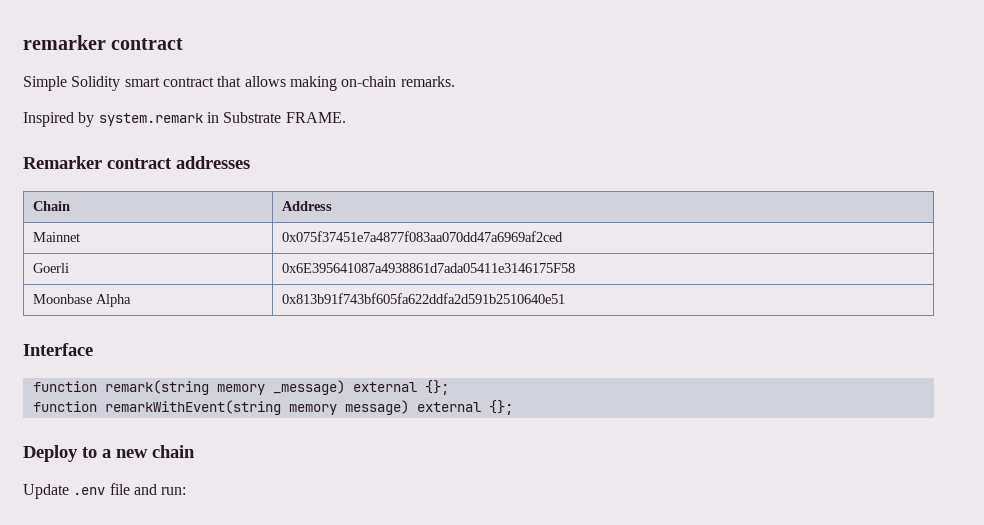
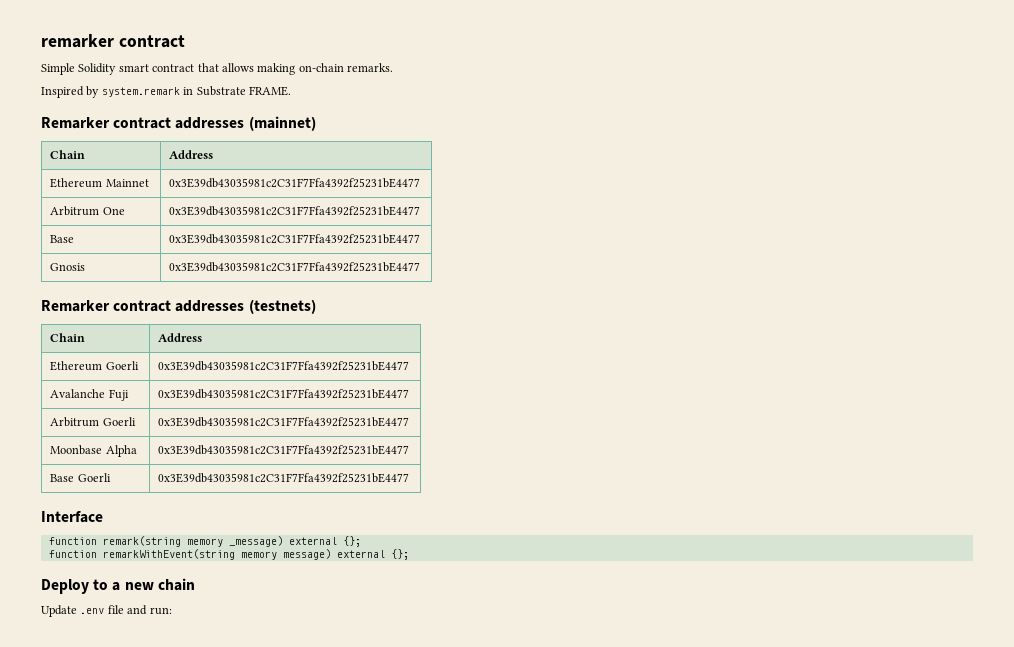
- Remarker contract addresses
+ Remarker contract addresses (mainnet)
  Chain | Address
- Mainnet | 0x075f37451e7a4877f083aa070dd47a6969af2ced
- Goerli | 0x6E395641087a4938861d7ada05411e3146175F58
- Moonbase Alpha | 0x813b91f743bf605fa622ddfa2d591b2510640e51
+ Ethereum Mainnet | 0x3E39db43035981c2C31F7Ffa4392f25231bE4477
+ Arbitrum One | 0x3E39db43035981c2C31F7Ffa4392f25231bE4477
+ Base | 0x3E39db43035981c2C31F7Ffa4392f25231bE4477
+ Gnosis | 0x3E39db43035981c2C31F7Ffa4392f25231bE4477
+ Remarker contract addresses (testnets)
+ Chain | Address
+ Ethereum Goerli | 0x3E39db43035981c2C31F7Ffa4392f25231bE4477
+ Avalanche Fuji | 0x3E39db43035981c2C31F7Ffa4392f25231bE4477
+ Arbitrum Goerli | 0x3E39db43035981c2C31F7Ffa4392f25231bE4477
+ Moonbase Alpha | 0x3E39db43035981c2C31F7Ffa4392f25231bE4477
+ Base Goerli | 0x3E39db43035981c2C31F7Ffa4392f25231bE4477

